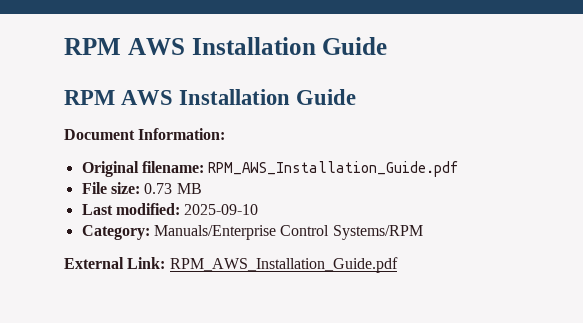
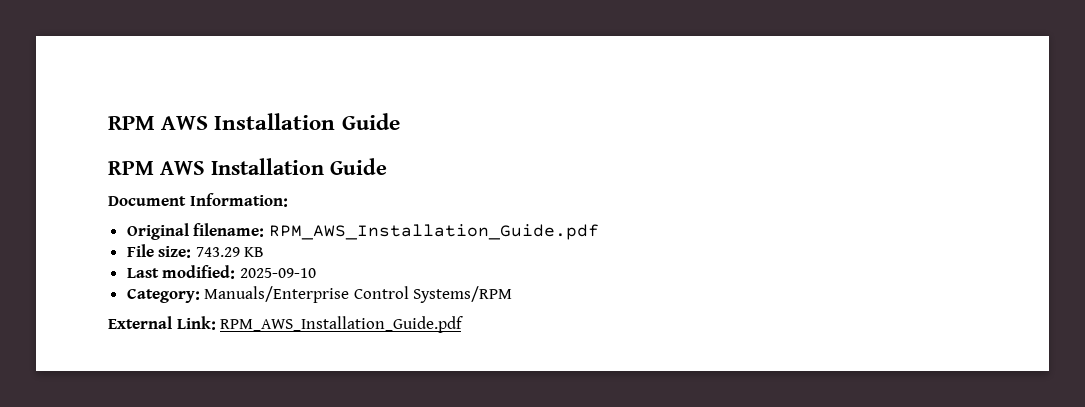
- File size: 0.73 MB
+ File size: 743.29 KB

